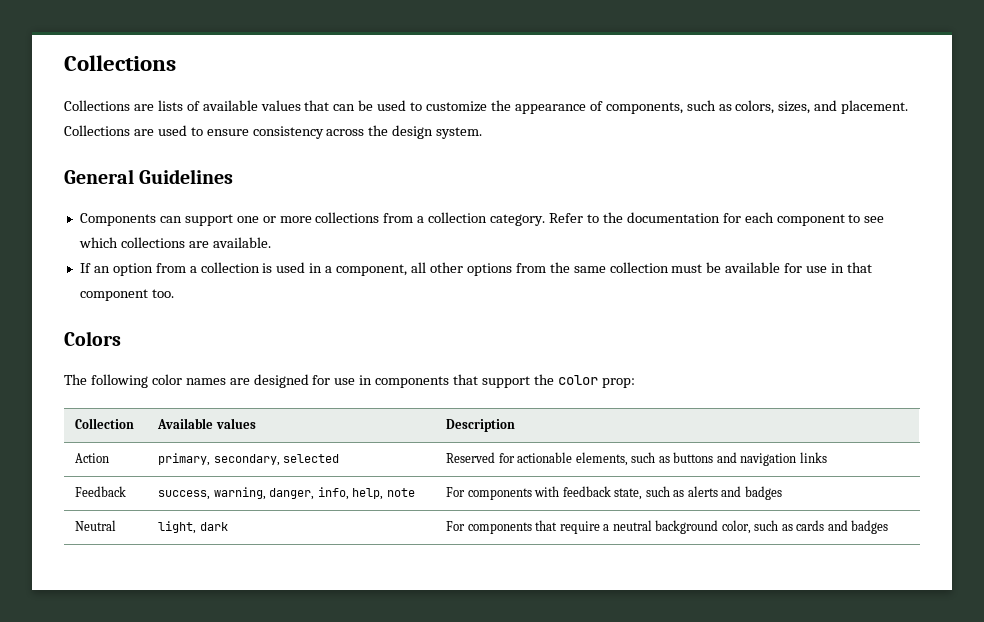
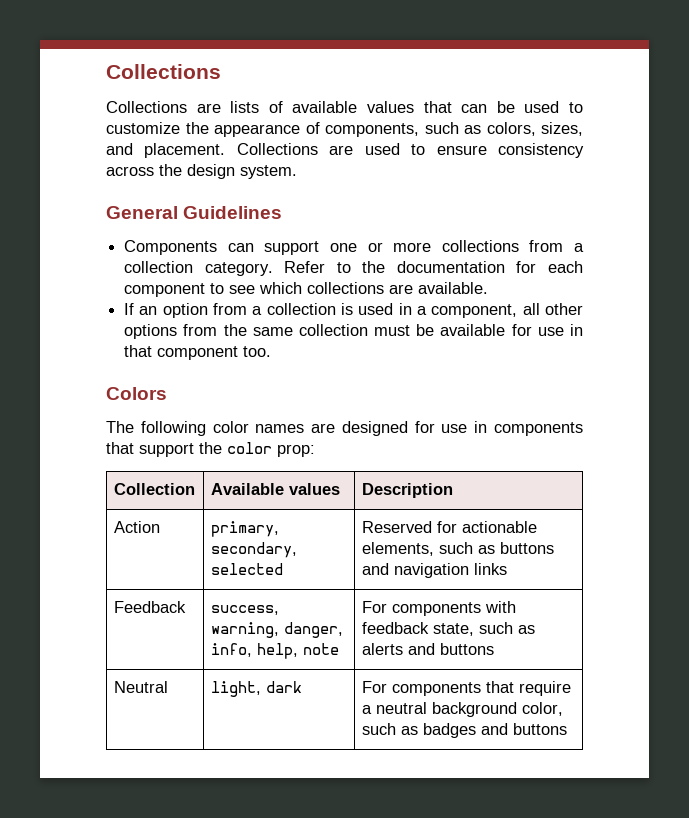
- Feedback | success, warning, danger, info, help, note | For components with feedback state, such as alerts and badges
+ Feedback | success, warning, danger, info, help, note | For components with feedback state, such as alerts and buttons
- Neutral | light, dark | For components that require a neutral background color, such as cards and badges
+ Neutral | light, dark | For components that require a neutral background color, such as badges and buttons

